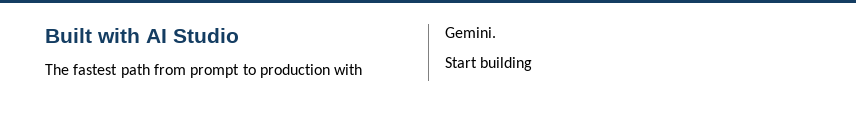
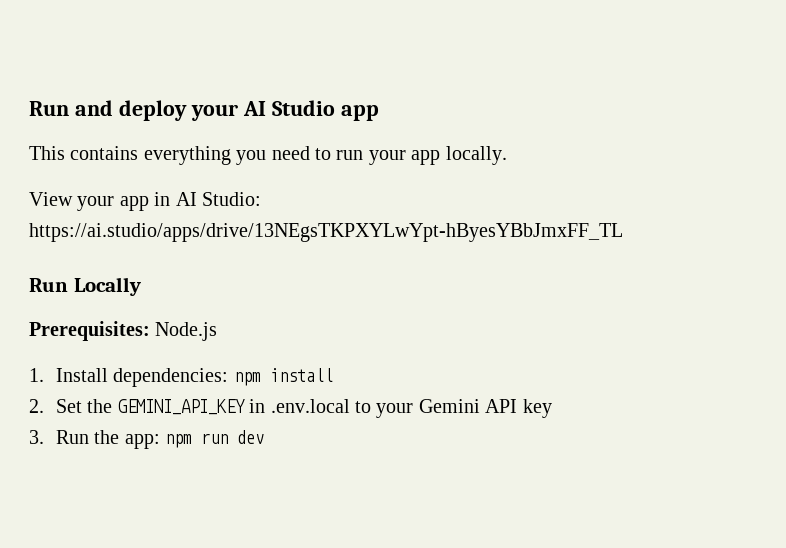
- Built with AI Studio
- The fastest path from prompt to production with Gemini.
- Start building
+ Run and deploy your AI Studio app
+ This contains everything you need to run your app locally.
+ View your app in AI Studio: https://ai.studio/apps/drive/13NEgsTKPXYLwYpt-hByesYBbJmxFF_TL
+ Run Locally
+ Prerequisites: Node.js
+ 1. Install dependencies: npm install
+ 2. Set the GEMINI_API_KEY in .env.local to your Gemini API key
+ 3. Run the app: npm run dev

